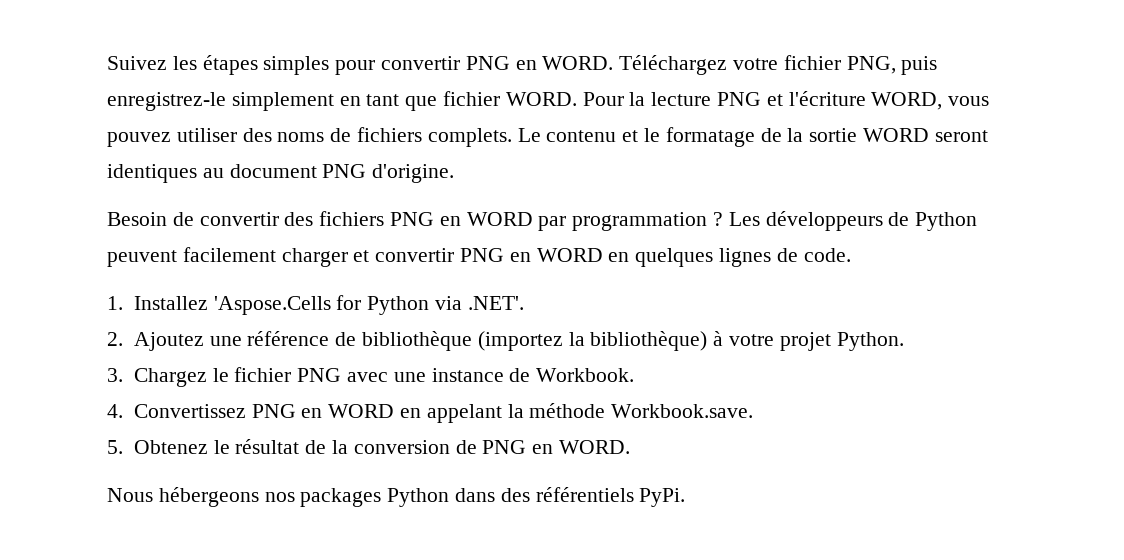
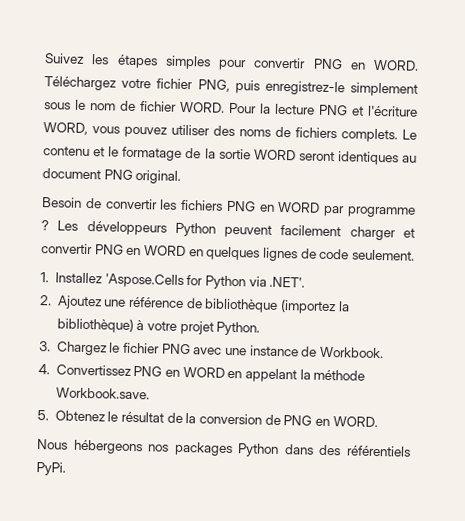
- Téléchargez votre fichier PNG, puis enregistrez-le simplement en tant que fichier WORD.
+ Téléchargez votre fichier PNG, puis enregistrez-le simplement sous le nom de fichier WORD.
- Le contenu et le formatage de la sortie WORD seront identiques au document PNG d'origine.
+ Le contenu et le formatage de la sortie WORD seront identiques au document PNG original.
- Besoin de convertir des fichiers PNG en WORD par programmation ?
+ Besoin de convertir les fichiers PNG en WORD par programme ?
- Les développeurs de Python peuvent facilement charger et convertir PNG en WORD en quelques lignes de code.
+ Les développeurs Python peuvent facilement charger et convertir PNG en WORD en quelques lignes de code seulement.

